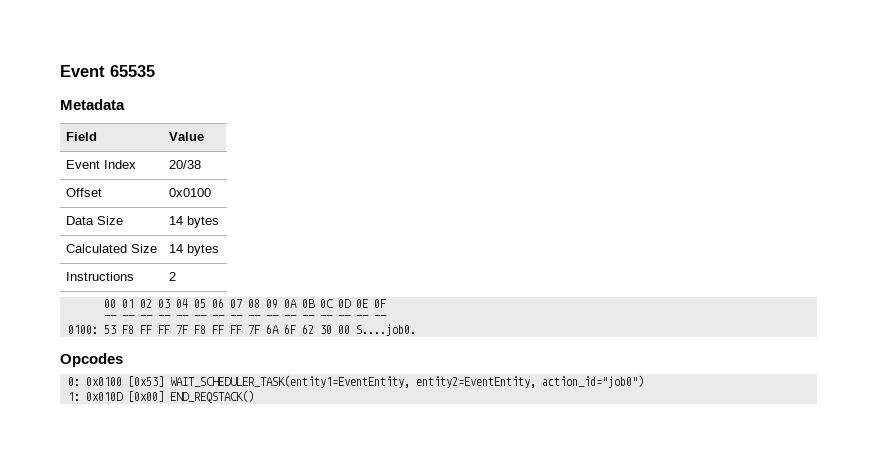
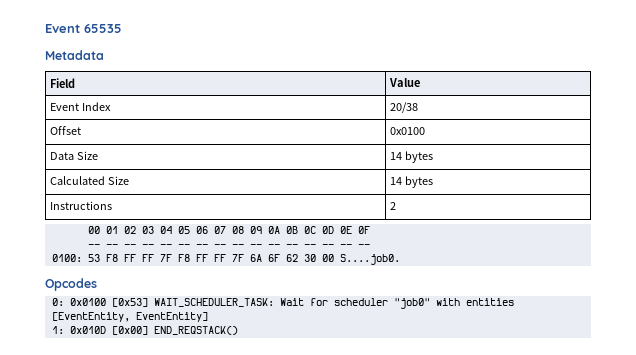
- 0: 0x0100 [0x53] WAIT_SCHEDULER_TASK(entity1=EventEntity, entity2=EventEntity, action_id="job0")
+ 0: 0x0100 [0x53] WAIT_SCHEDULER_TASK: Wait for scheduler "job0" with entities [EventEntity, EventEntity]

